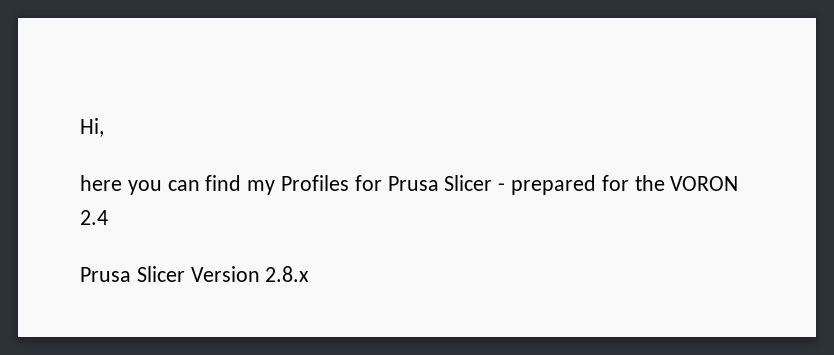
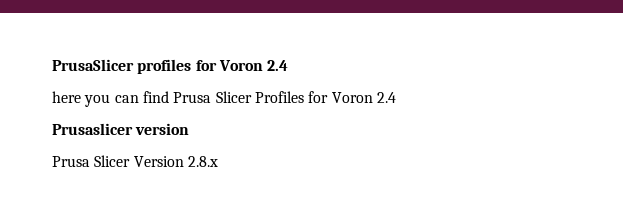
- Hi,
+ PrusaSlicer profiles for Voron 2.4
- here you can find my Profiles for Prusa Slicer - prepared for the VORON 2.4
+ here you can find Prusa Slicer Profiles for Voron 2.4
+ Prusaslicer version

